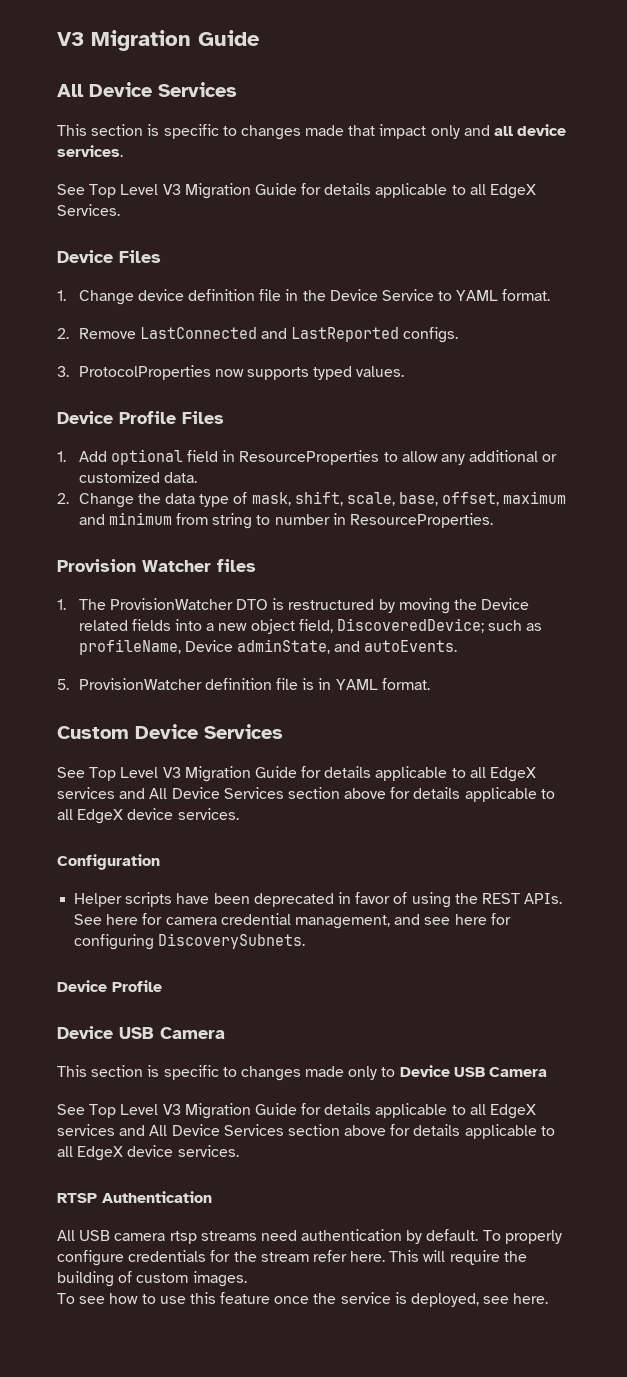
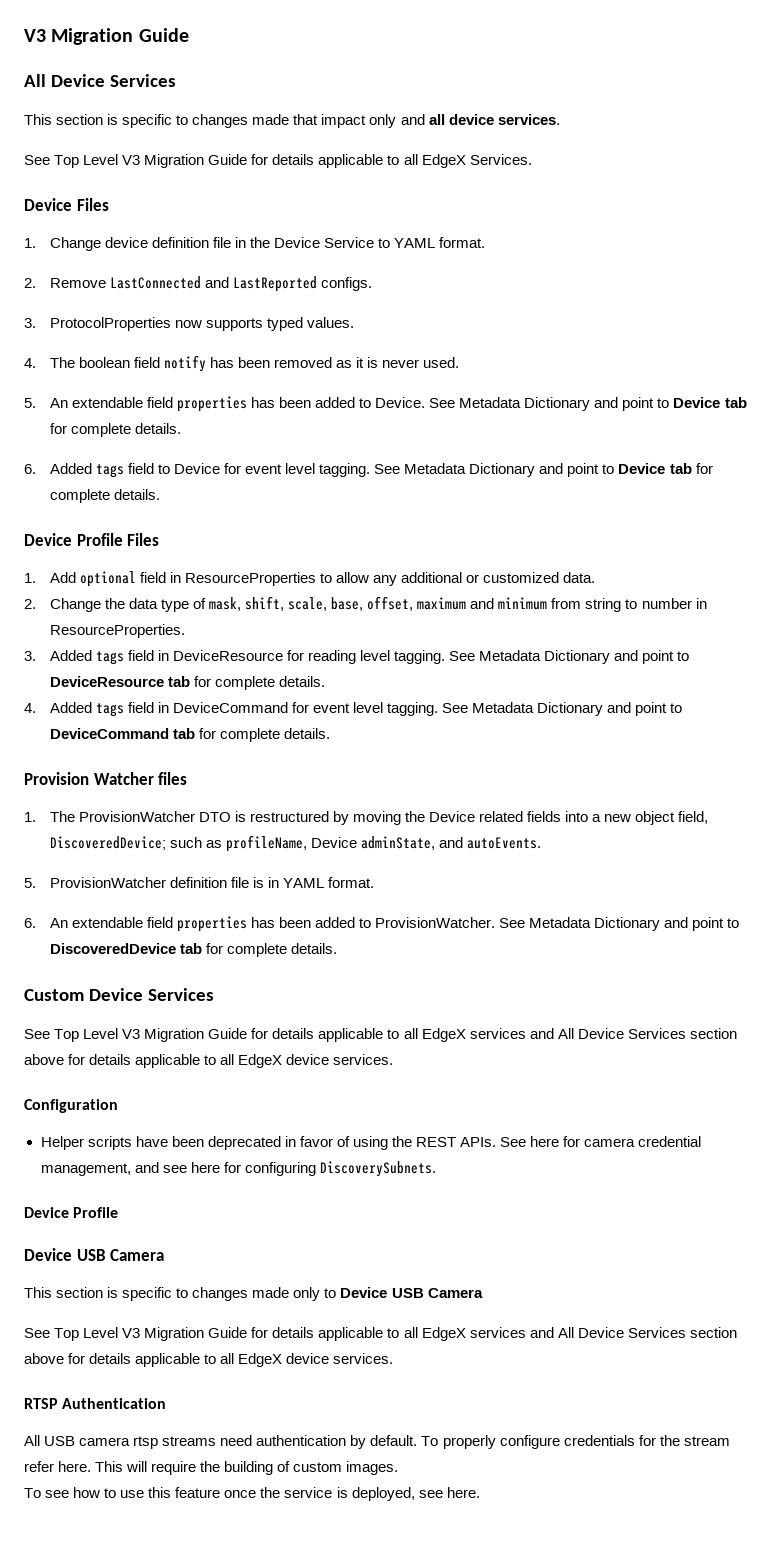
+ 4. The boolean field notify has been removed as it is never used.
+ 5. An extendable field properties has been added to Device. See Metadata Dictionary and point to Device tab for complete details.
+ 6. Added tags field to Device for event level tagging. See Metadata Dictionary and point to Device tab for complete details.
+ 3. Added tags field in DeviceResource for reading level tagging. See Metadata Dictionary and point to DeviceResource tab for complete details.
+ 4. Added tags field in DeviceCommand for event level tagging. See Metadata Dictionary and point to DeviceCommand tab for complete details.
+ 6. An extendable field properties has been added to ProvisionWatcher. See Metadata Dictionary and point to DiscoveredDevice tab for complete details.

